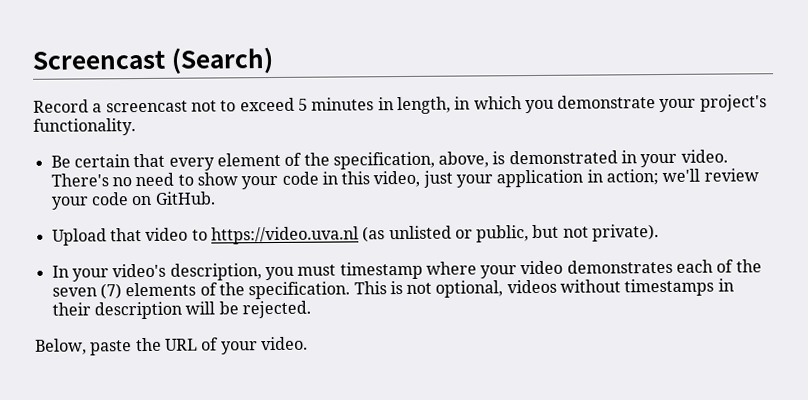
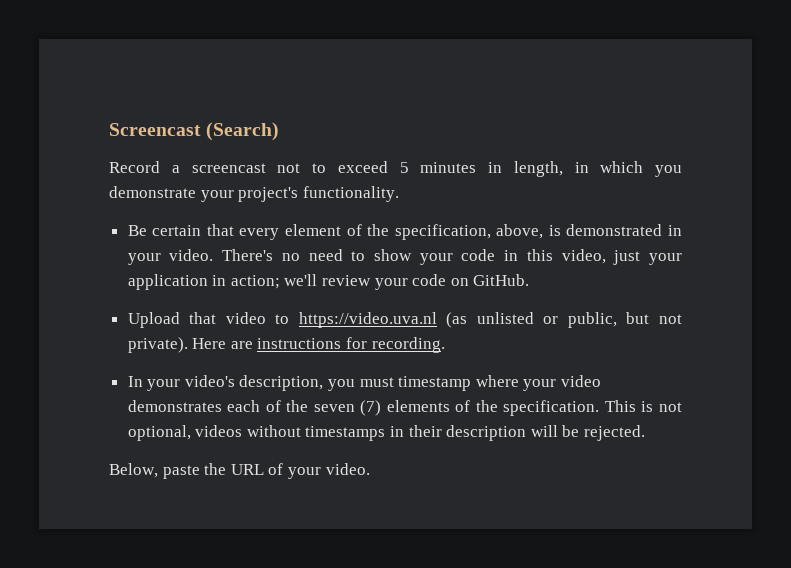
+ Here are instructions for recording.

